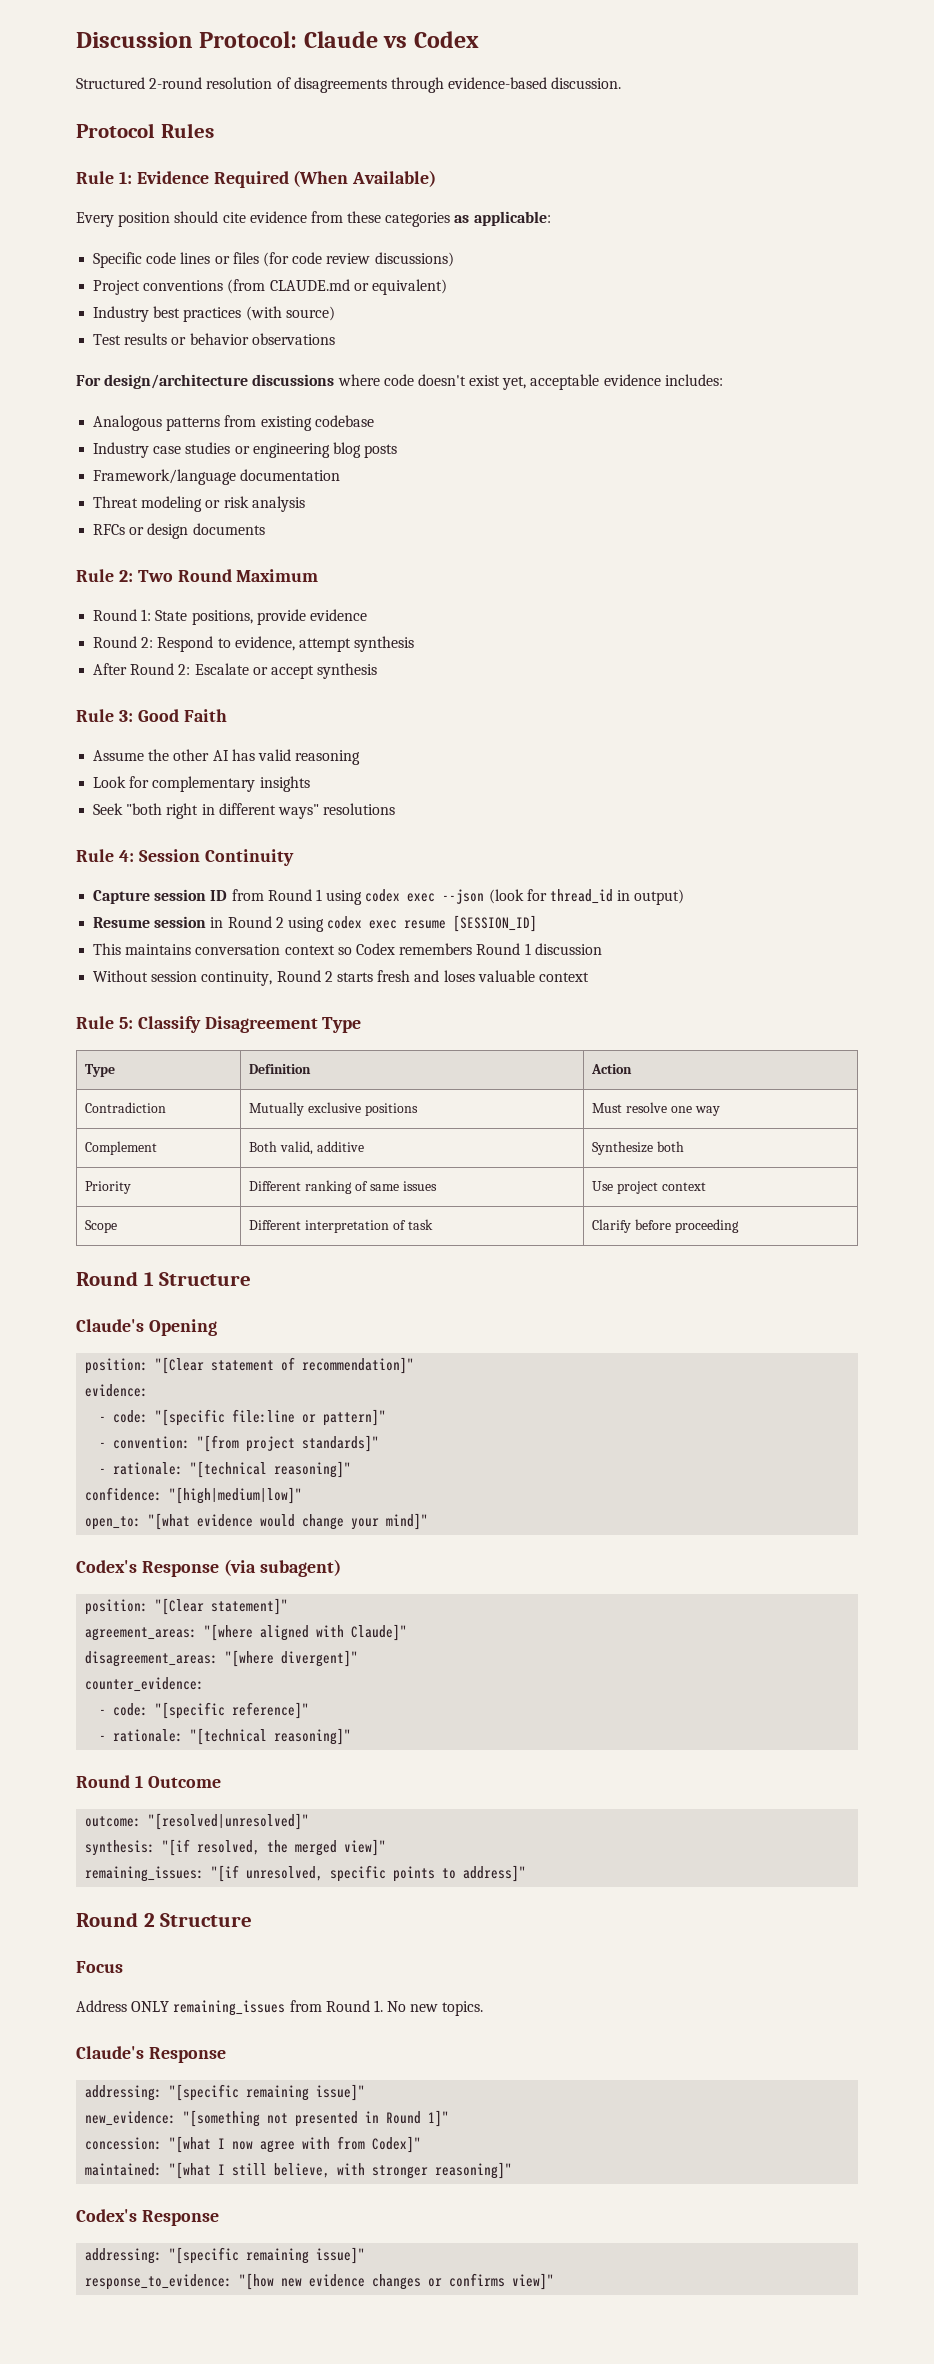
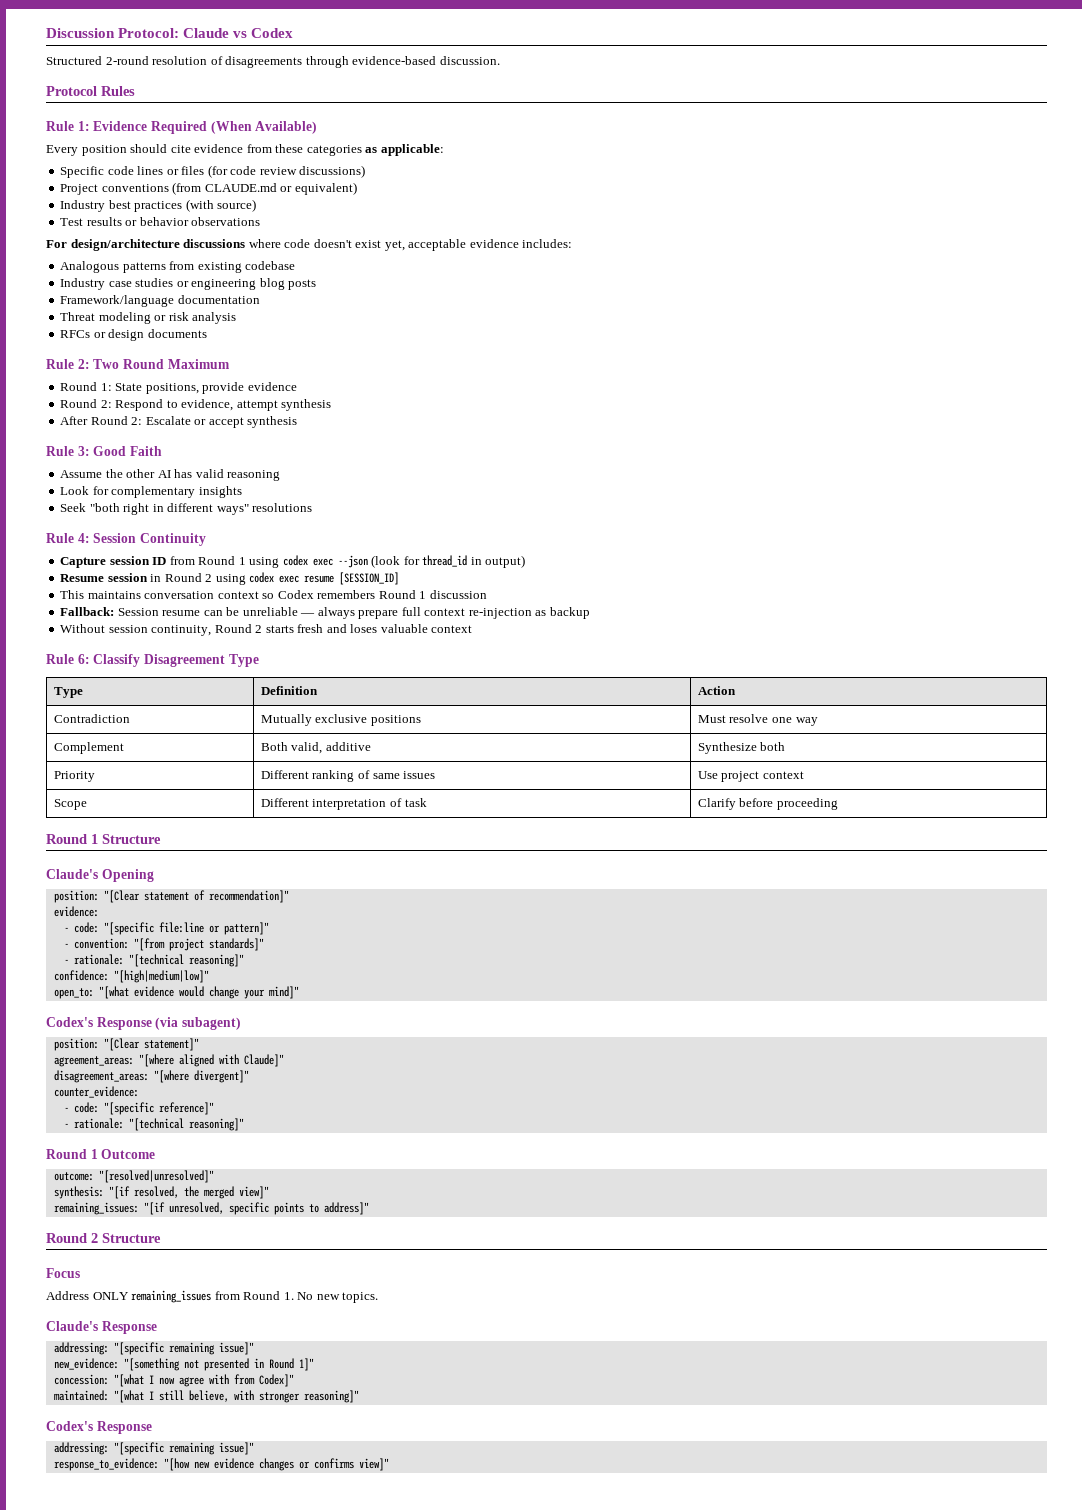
+ Fallback: Session resume can be unreliable — always prepare full context re-injection as backup
- Rule 5: Classify Disagreement Type
+ Rule 6: Classify Disagreement Type

